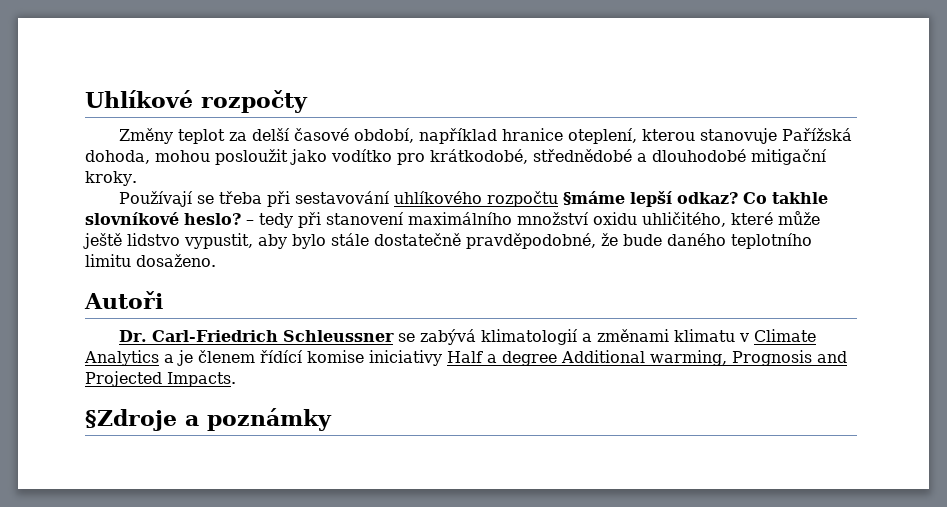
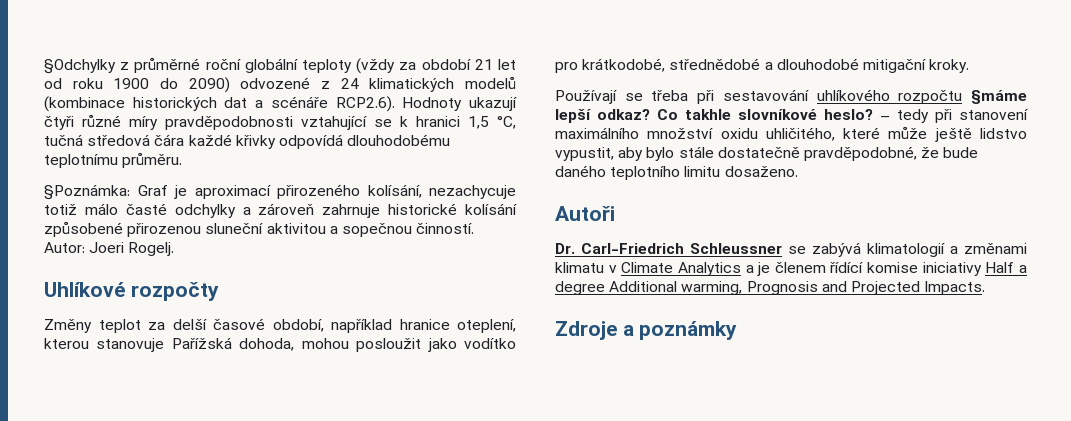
+ §Odchylky z průměrné roční globální teploty (vždy za období 21 let od roku 1900 do 2090) odvozené z 24 klimatických modelů (kombinace historických dat a scénáře RCP2.6). Hodnoty ukazují čtyři různé míry pravděpodobnosti vztahující se k hranici 1,5 °C, tučná středová čára každé křivky odpovídá dlouhodobému teplotnímu průměru.
+ §Poznámka: Graf je aproximací přirozeného kolísání, nezachycuje totiž málo časté odchylky a zároveň zahrnuje historické kolísání způsobené přirozenou sluneční aktivitou a sopečnou činností. Autor: Joeri Rogelj.
- §Zdroje a poznámky
+ Zdroje a poznámky

